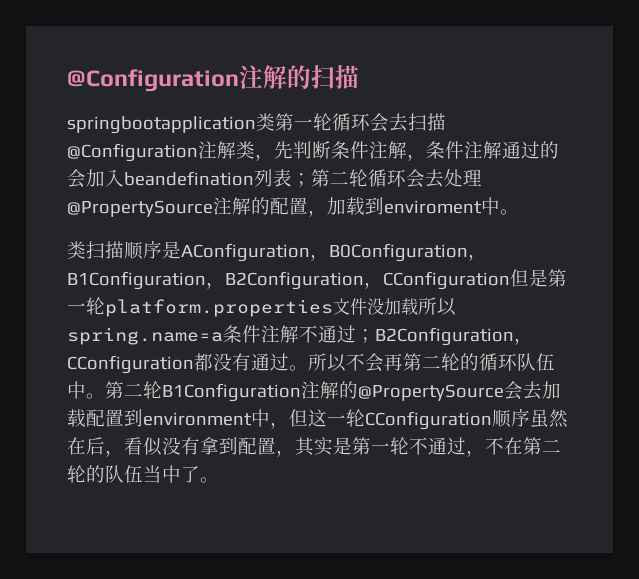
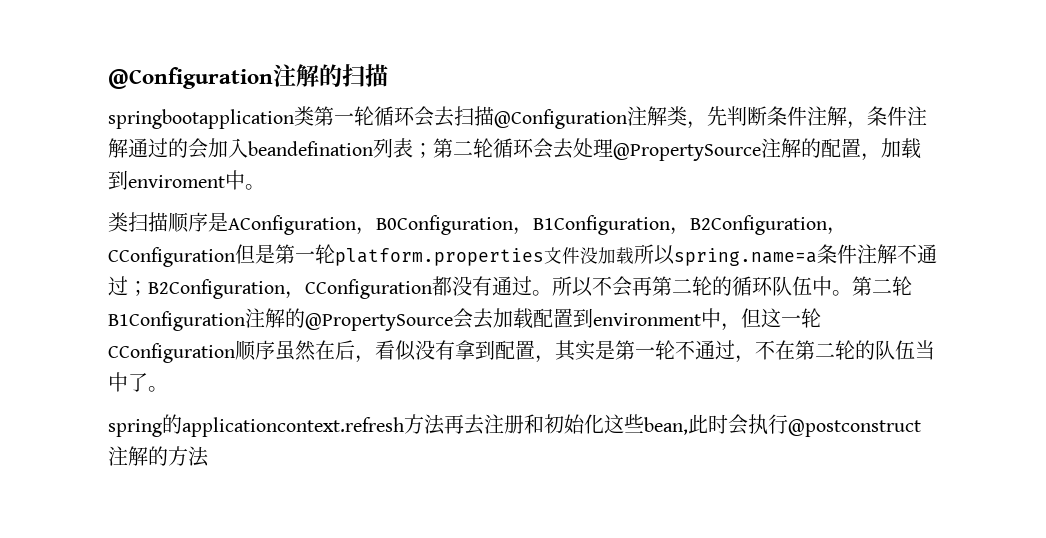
+ spring的applicationcontext.refresh方法再去注册和初始化这些bean,此时会执行@postconstruct注解的方法

